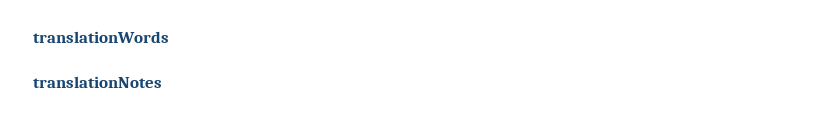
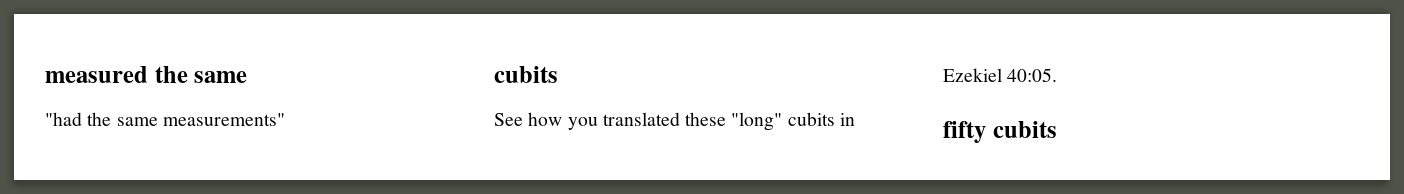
- translationWords
- translationNotes
+ measured the same
+ "had the same measurements"
+ cubits
+ See how you translated these "long" cubits in Ezekiel 40:05.
+ fifty cubits

